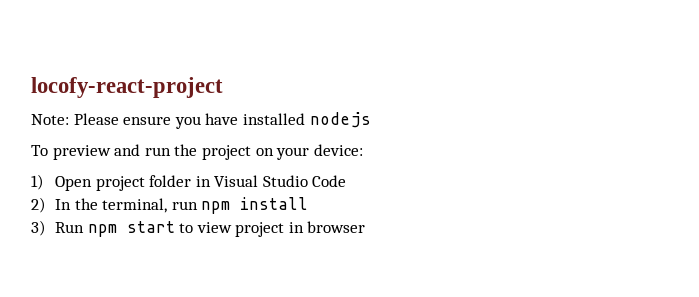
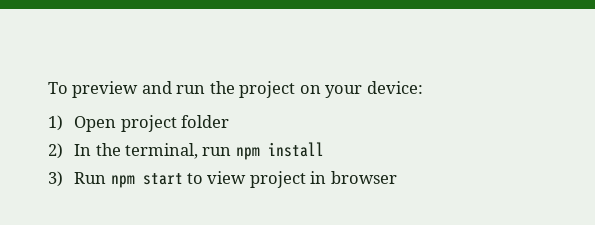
- locofy-react-project
- Note: Please ensure you have installed nodejs
- 1) Open project folder in Visual Studio Code
+ 1) Open project folder

